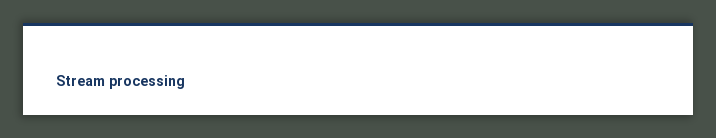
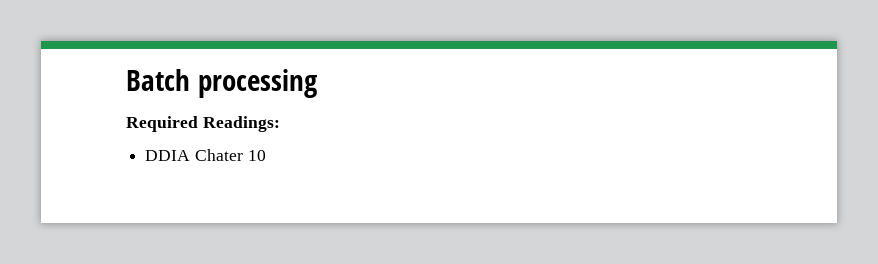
- Stream processing
+ Batch processing
+ Required Readings:
+ DDIA Chater 10

